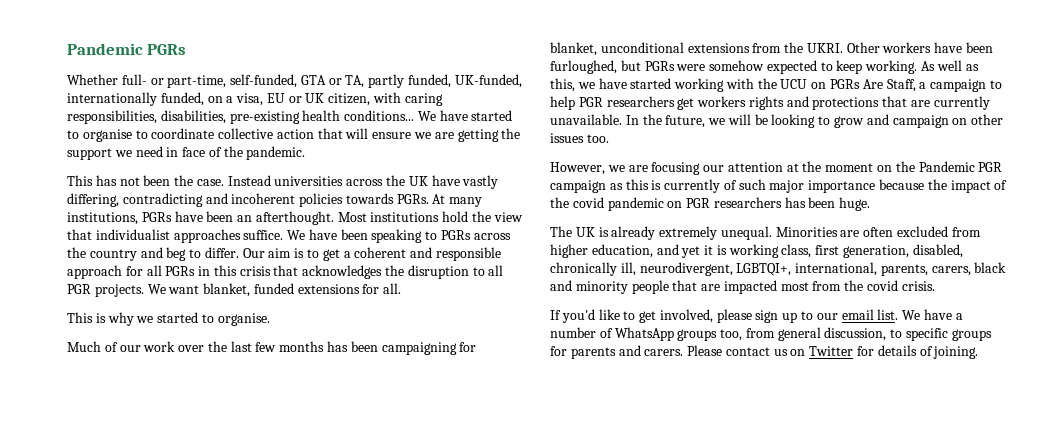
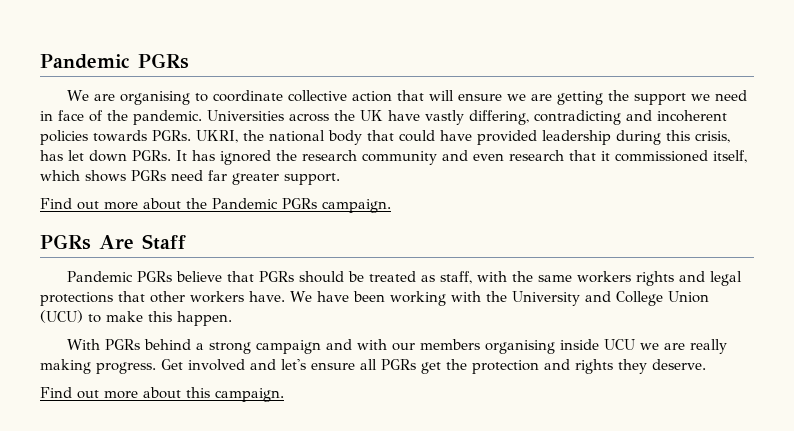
- Whether full- or part-time, self-funded, GTA or TA, partly funded, UK-funded, internationally funded, on a visa, EU or UK citizen, with caring responsibilities, disabilities, pre-existing health conditions... We have started to organise to coordinate collective action that will ensure we are getting the support we need in face of the pandemic.
- This has not been the case. Instead universities across the UK have vastly differing, contradicting and incoherent policies towards PGRs.
+ We are organising to coordinate collective action that will ensure we are getting the support we need in face of the pandemic. Universities across the UK have vastly differing, contradicting and incoherent policies towards PGRs.
- At many institutions, PGRs have been an afterthought. Most institutions hold the view that individualist approaches suffice. We have been speaking to PGRs across the country and beg to differ. Our aim is to get a coherent and responsible approach for all PGRs in this crisis that acknowledges the disruption to all PGR projects. We want blanket, funded extensions for all.
- This is why we started to organise.
- Much of our work over the last few months has been campaigning for blanket, unconditional extensions from the UKRI. Other workers have been furloughed, but PGRs were somehow expected to keep working. As well as this, we have started working with the UCU on PGRs Are Staff, a campaign to help PGR researchers get workers rights and protections that are currently unavailable. In the future, we will be looking to grow and campaign on other issues too.
- However, we are focusing our attention at the moment on the Pandemic PGR campaign as this is currently of such major importance because the impact of the covid pandemic on PGR researchers has been huge.
- The UK is already extremely unequal. Minorities are often excluded from higher education, and yet it is working class, first generation, disabled, chronically ill, neurodivergent, LGBTQI+, international, parents, carers, black and minority people that are impacted most from the covid crisis.
- If you'd like to get involved, please sign up to our email list. We have a number of WhatsApp groups too, from general discussion, to specific groups for parents and carers. Please contact us on Twitter for details of joining.
+ UKRI, the national body that could have provided leadership during this crisis, has let down PGRs. It has ignored the research community and even research that it commissioned itself, which shows PGRs need far greater support.
+ Find out more about the Pandemic PGRs campaign.
+ PGRs Are Staff
+ Pandemic PGRs believe that PGRs should be treated as staff, with the same workers rights and legal protections that other workers have. We have been working with the University and College Union (UCU) to make this happen.
+ With PGRs behind a strong campaign and with our members organising inside UCU we are really making progress. Get involved and let's ensure all PGRs get the protection and rights they deserve.
+ Find out more about this campaign.

